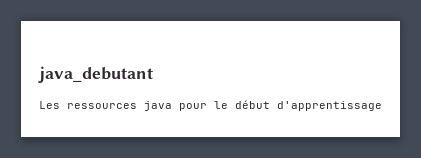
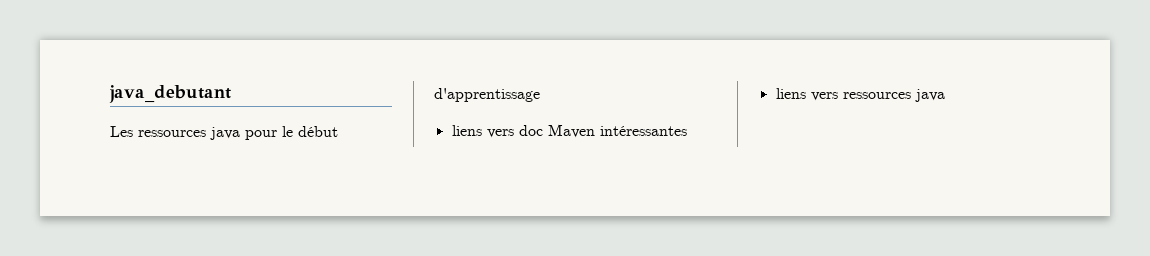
+ liens vers doc Maven intéressantes
+ liens vers ressources java

